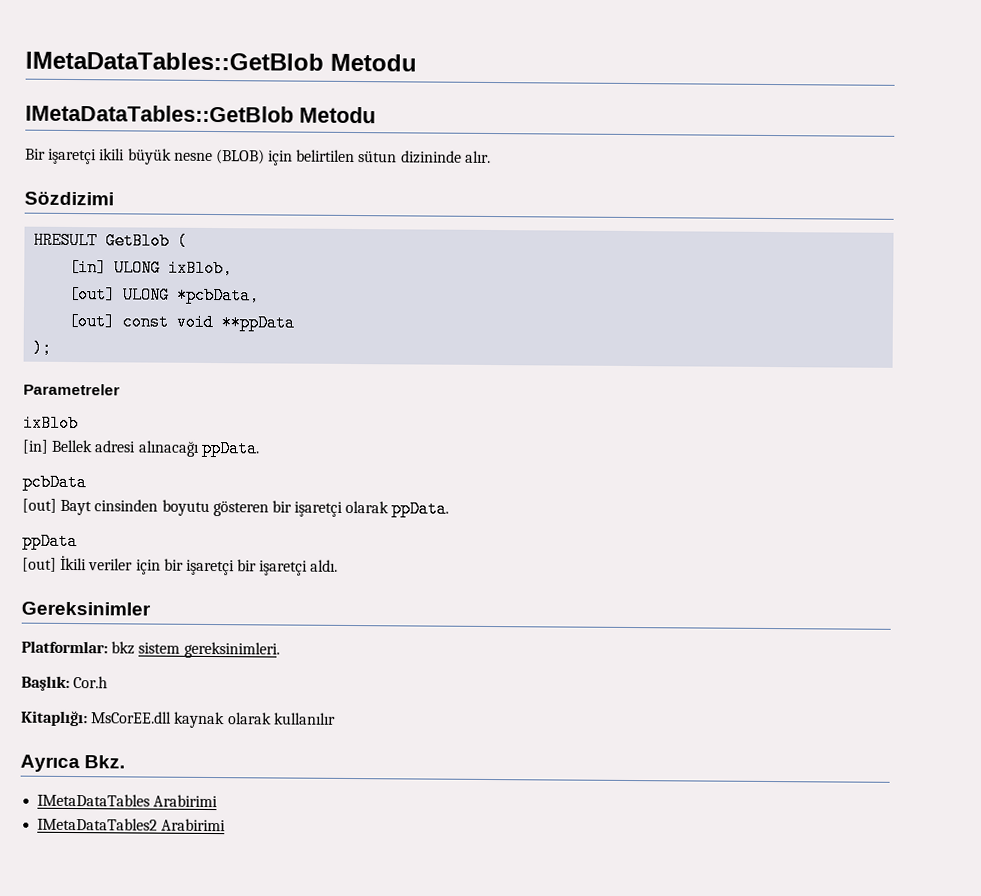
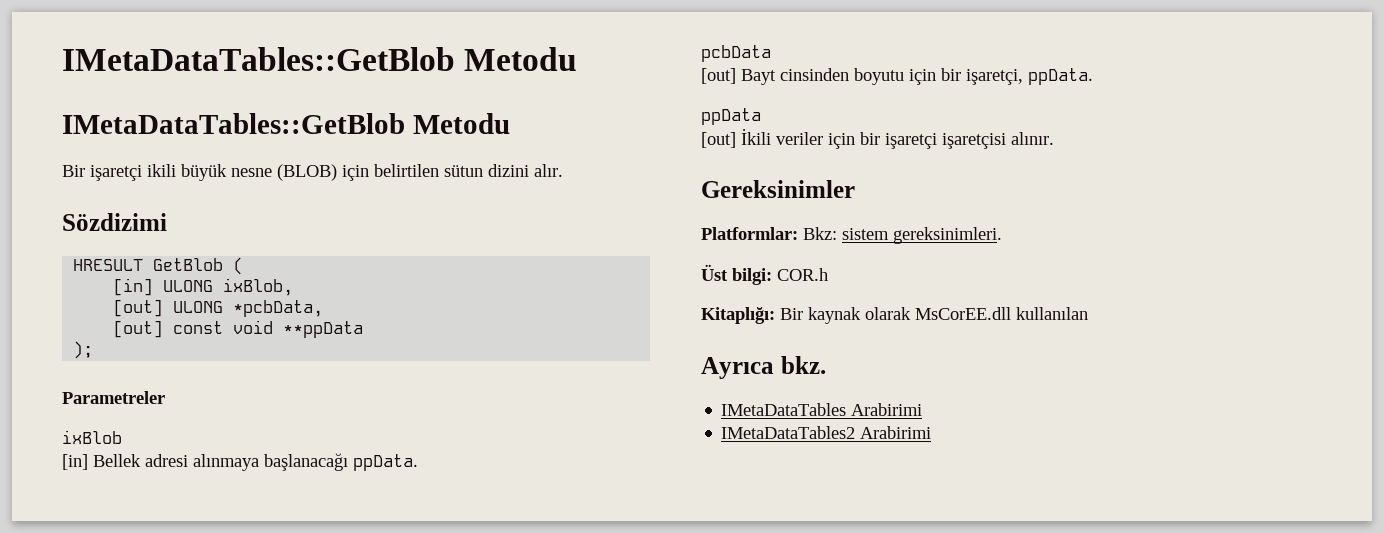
- Bir işaretçi ikili büyük nesne (BLOB) için belirtilen sütun dizininde alır.
+ Bir işaretçi ikili büyük nesne (BLOB) için belirtilen sütun dizini alır.
- [in] Bellek adresi alınacağı ppData.
+ [in] Bellek adresi alınmaya başlanacağı ppData.
- [out] Bayt cinsinden boyutu gösteren bir işaretçi olarak ppData.
+ [out] Bayt cinsinden boyutu için bir işaretçi, ppData.
- [out] İkili veriler için bir işaretçi bir işaretçi aldı.
+ [out] İkili veriler için bir işaretçi işaretçisi alınır.
- Platformlar: bkz sistem gereksinimleri.
+ Platformlar: Bkz: sistem gereksinimleri.
- Başlık: Cor.h
+ Üst bilgi: COR.h
- Kitaplığı: MsCorEE.dll kaynak olarak kullanılır
+ Kitaplığı: Bir kaynak olarak MsCorEE.dll kullanılan
- Ayrıca Bkz.
+ Ayrıca bkz.

